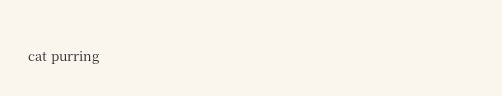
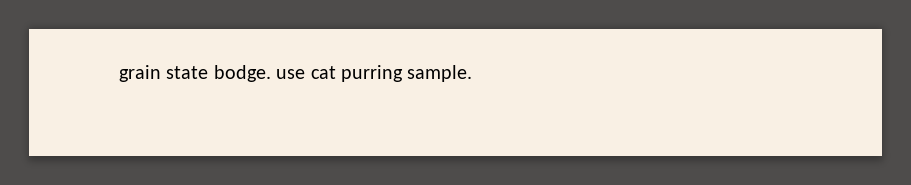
- cat purring
+ grain state bodge. use cat purring sample.

